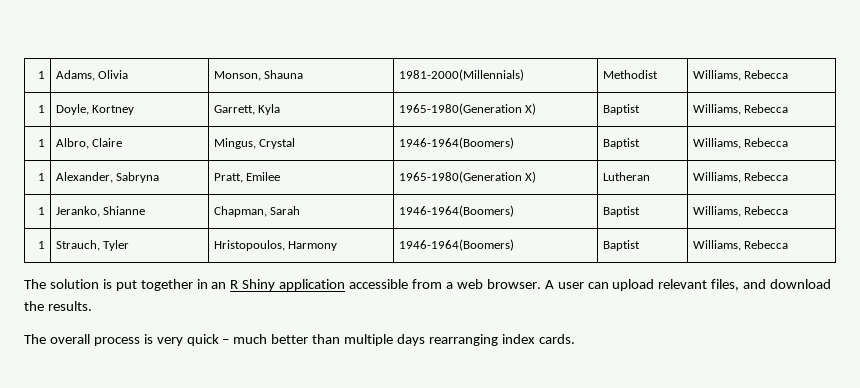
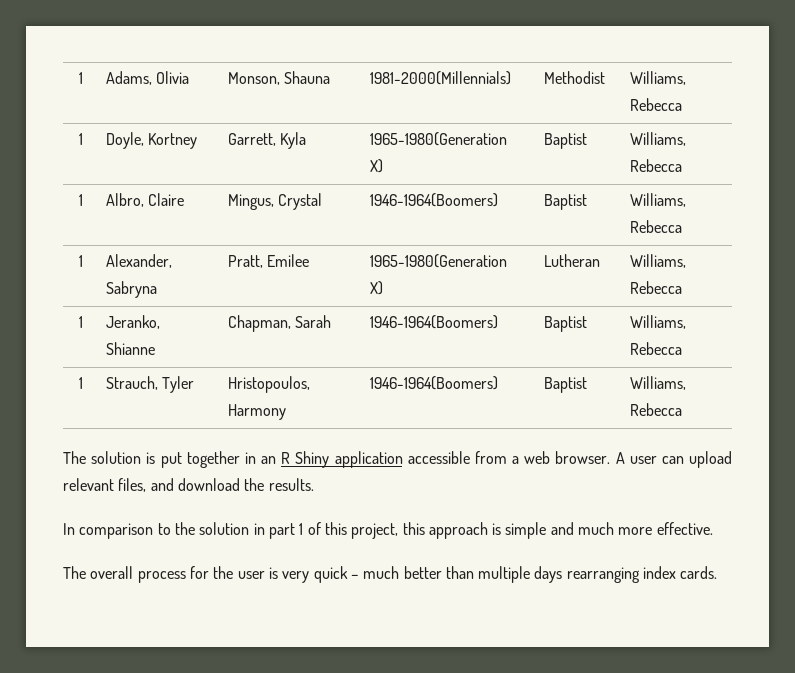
+ In comparison to the solution in part 1 of this project, this approach is simple and much more effective.
- The overall process is very quick – much better than multiple days rearranging index cards.
+ The overall process for the user is very quick – much better than multiple days rearranging index cards.

